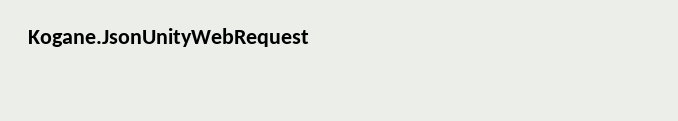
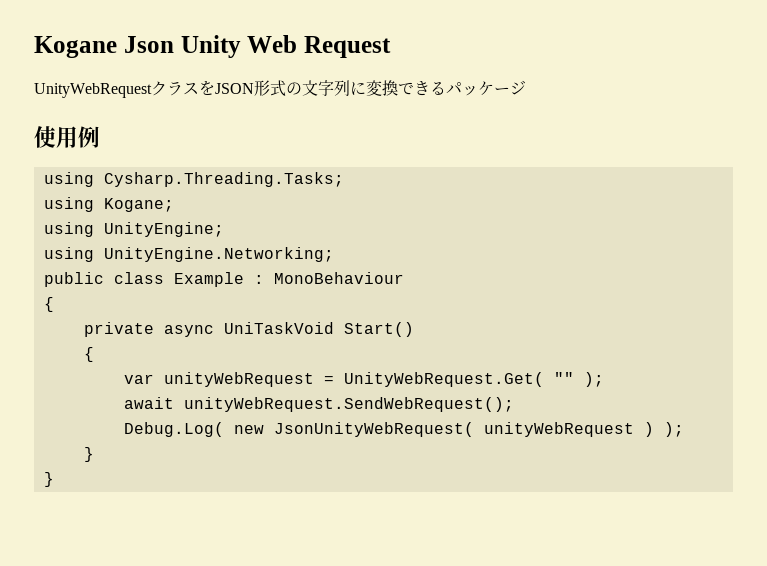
- Kogane.JsonUnityWebRequest
+ Kogane Json Unity Web Request
+ UnityWebRequestクラスをJSON形式の文字列に変換できるパッケージ
+ 使用例
+ using Cysharp.Threading.Tasks;
+ using Kogane;
+ using UnityEngine;
+ using UnityEngine.Networking;
+ public class Example : MonoBehaviour
+ {
+ private async UniTaskVoid Start()
+ {
+ var unityWebRequest = UnityWebRequest.Get( "" );
+ await unityWebRequest.SendWebRequest();
+ Debug.Log( new JsonUnityWebRequest( unityWebRequest ) );
+ }
+ }

